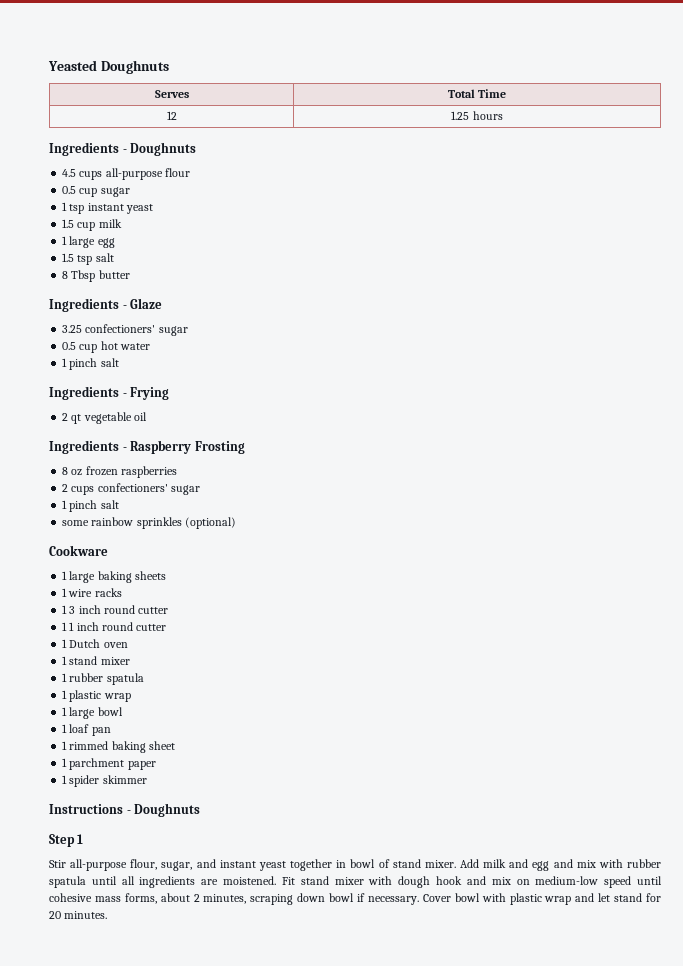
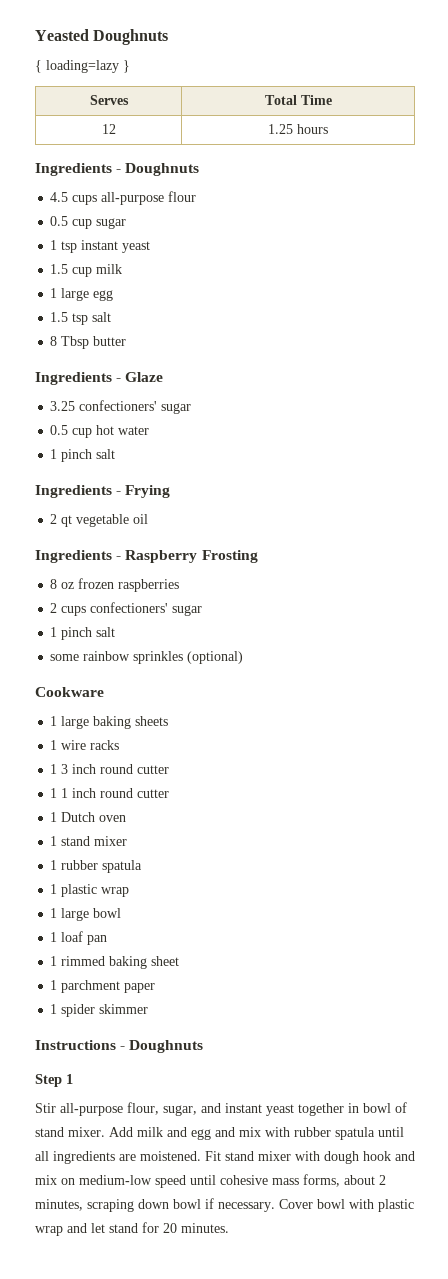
+ { loading=lazy }

